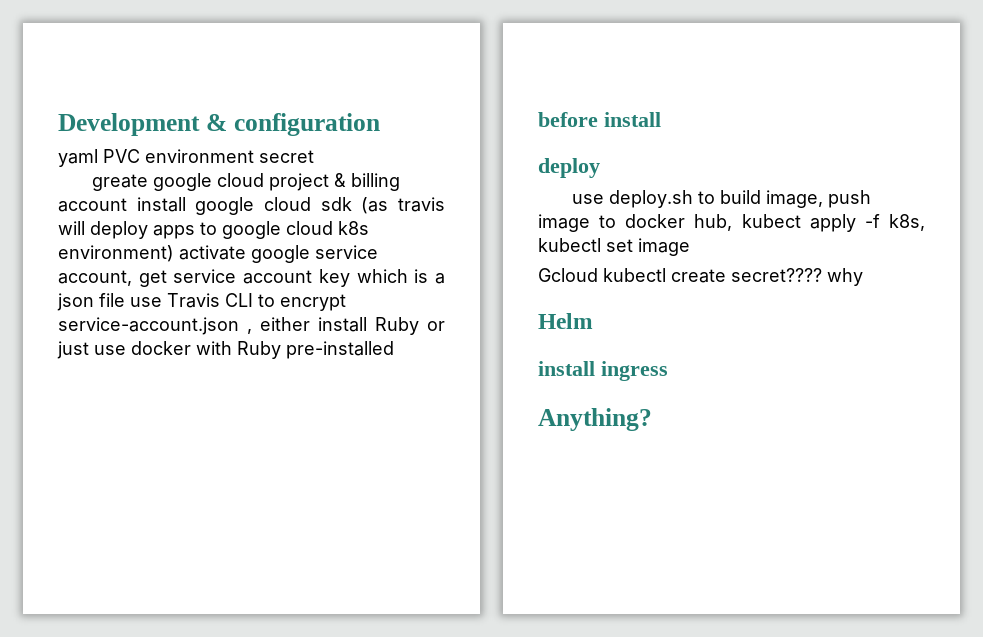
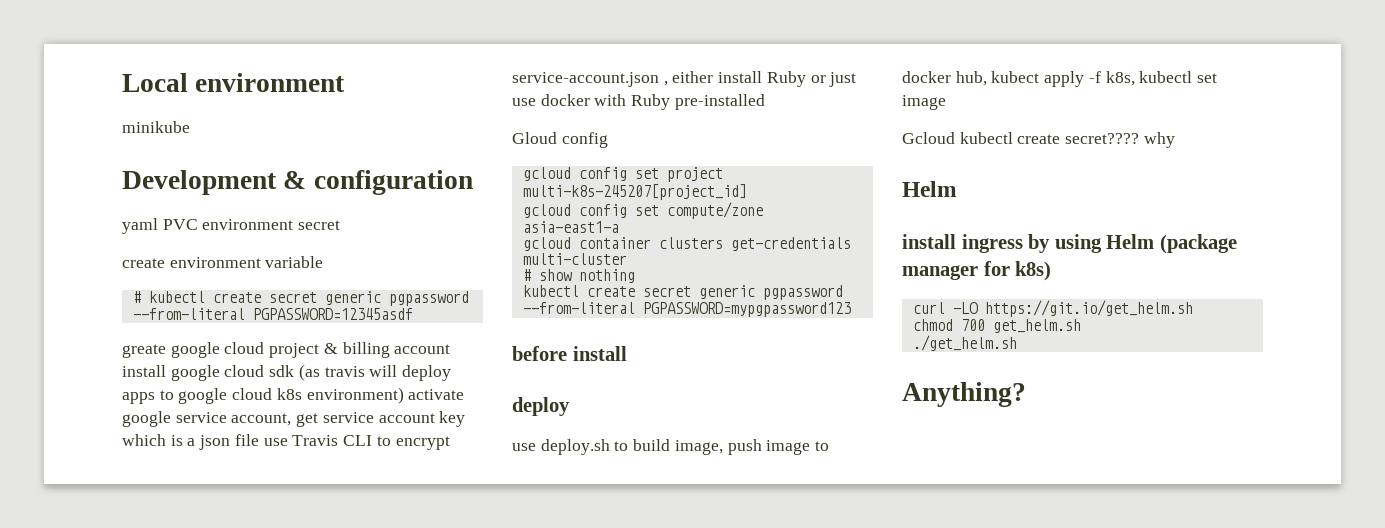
+ Local environment
+ minikube
+ create environment variable
+ # kubectl create secret generic pgpassword --from-literal PGPASSWORD=12345asdf
+ Gloud config
+ gcloud config set project multi-k8s-245207[project_id]
+ gcloud config set compute/zone asia-east1-a
+ gcloud container clusters get-credentials multi-cluster
+ # show nothing
+ kubectl create secret generic pgpassword --from-literal PGPASSWORD=mypgpassword123
- install ingress
+ install ingress by using Helm (package manager for k8s)
+ curl -LO https://git.io/get_helm.sh
+ chmod 700 get_helm.sh
+ ./get_helm.sh

